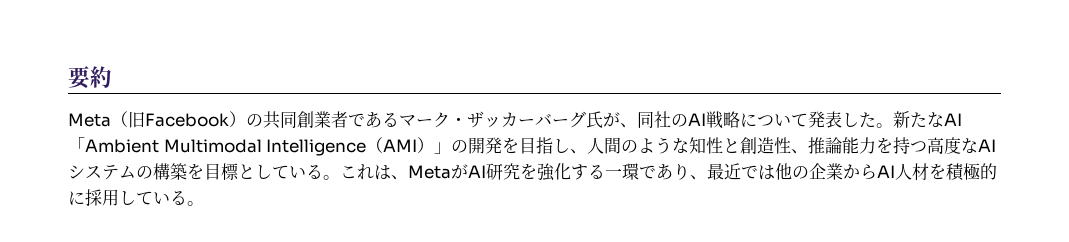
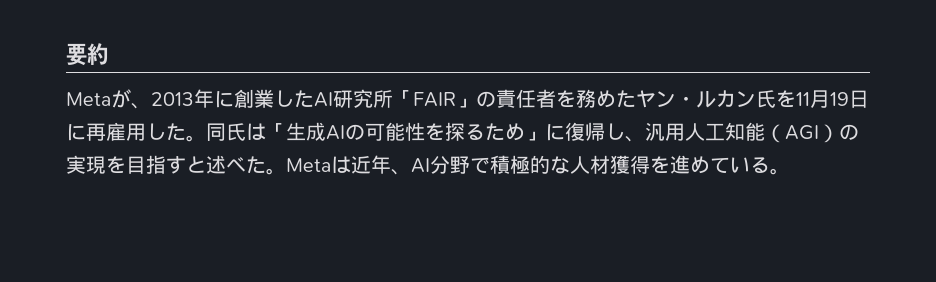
- Meta（旧Facebook）の共同創業者であるマーク・ザッカーバーグ氏が、同社のAI戦略について発表した。新たなAI「Ambient Multimodal Intelligence（AMI）」の開発を目指し、人間のような知性と創造性、推論能力を持つ高度なAIシステムの構築を目標としている。これは、MetaがAI研究を強化する一環であり、最近では他の企業からAI人材を積極的に採用している。
+ Metaが、2013年に創業したAI研究所「FAIR」の責任者を務めたヤン・ルカン氏を11月19日に再雇用した。同氏は「生成AIの可能性を探るため」に復帰し、汎用人工知能（AGI）の実現を目指すと述べた。Metaは近年、AI分野で積極的な人材獲得を進めている。

